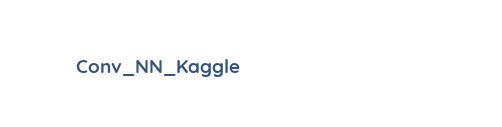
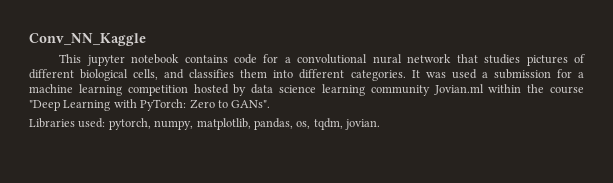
+ This jupyter notebook contains code for a convolutional nural network that studies pictures of different biological cells, and classifies them into different categories. It was used a submission for a machine learning competition hosted by data science learning community Jovian.ml within the course "Deep Learning with PyTorch: Zero to GANs".
+ Libraries used: pytorch, numpy, matplotlib, pandas, os, tqdm, jovian.

